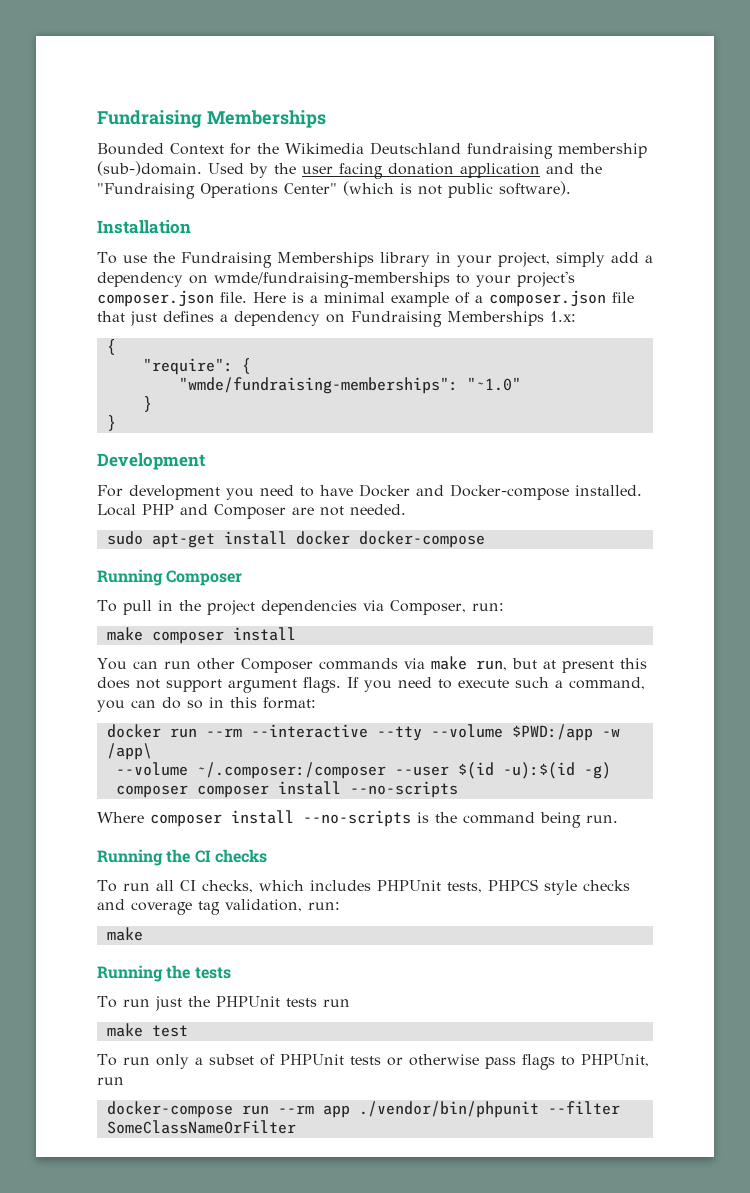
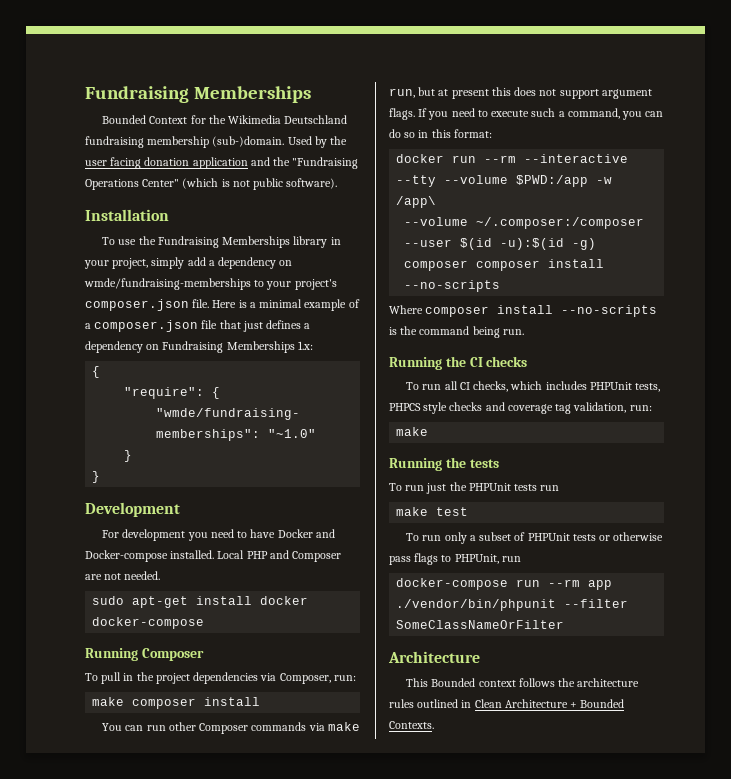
  docker-compose run --rm app ./vendor/bin/phpunit --filter SomeClassNameOrFilter
+ Architecture
+ This Bounded context follows the architecture rules outlined in Clean Architecture + Bounded Contexts.

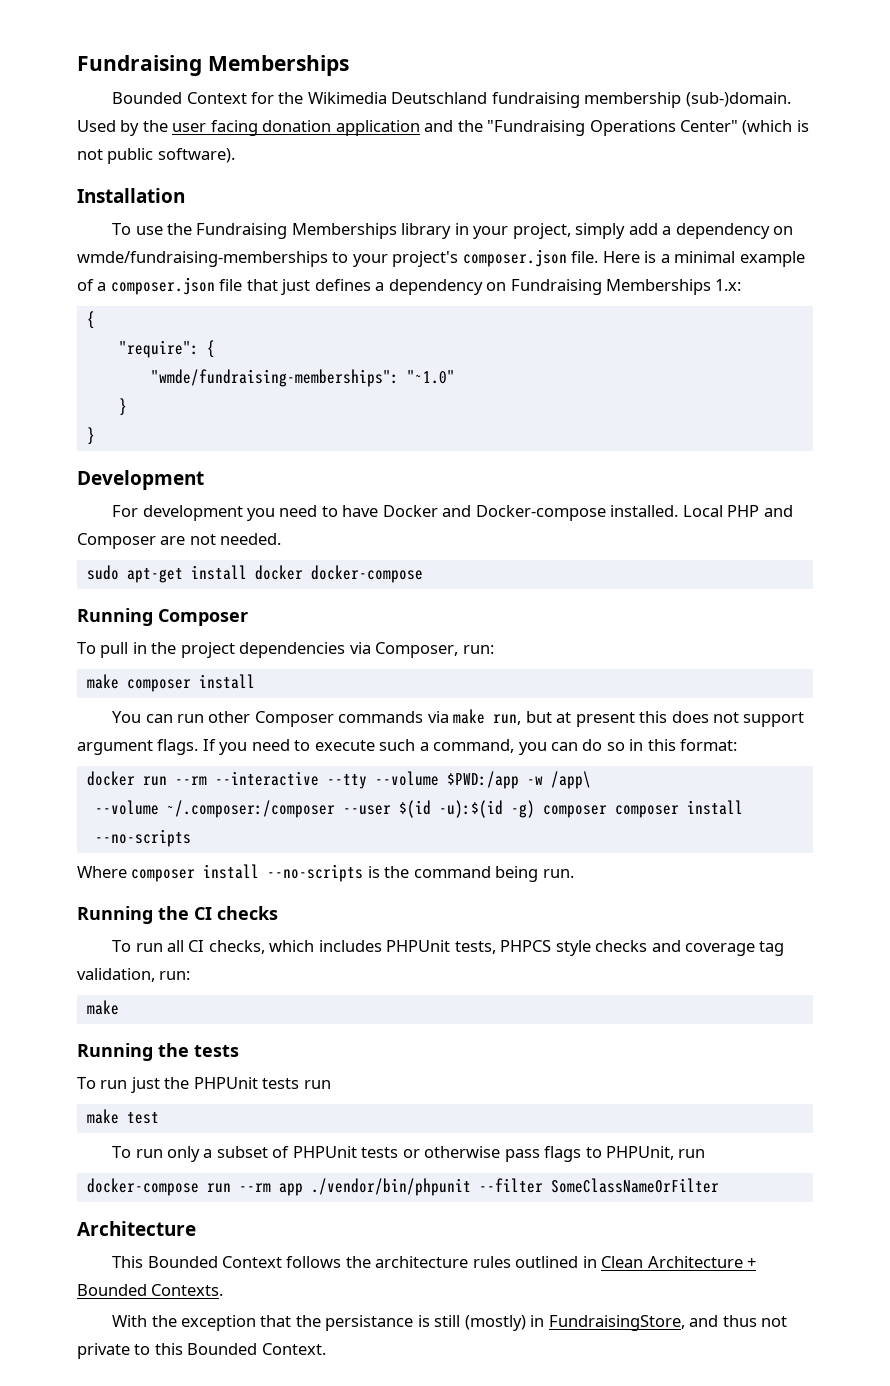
- This Bounded context follows the architecture rules outlined in Clean Architecture + Bounded Contexts.
+ This Bounded Context follows the architecture rules outlined in Clean Architecture + Bounded Contexts.
+ With the exception that the persistance is still (mostly) in FundraisingStore, and thus not private to this Bounded Context.

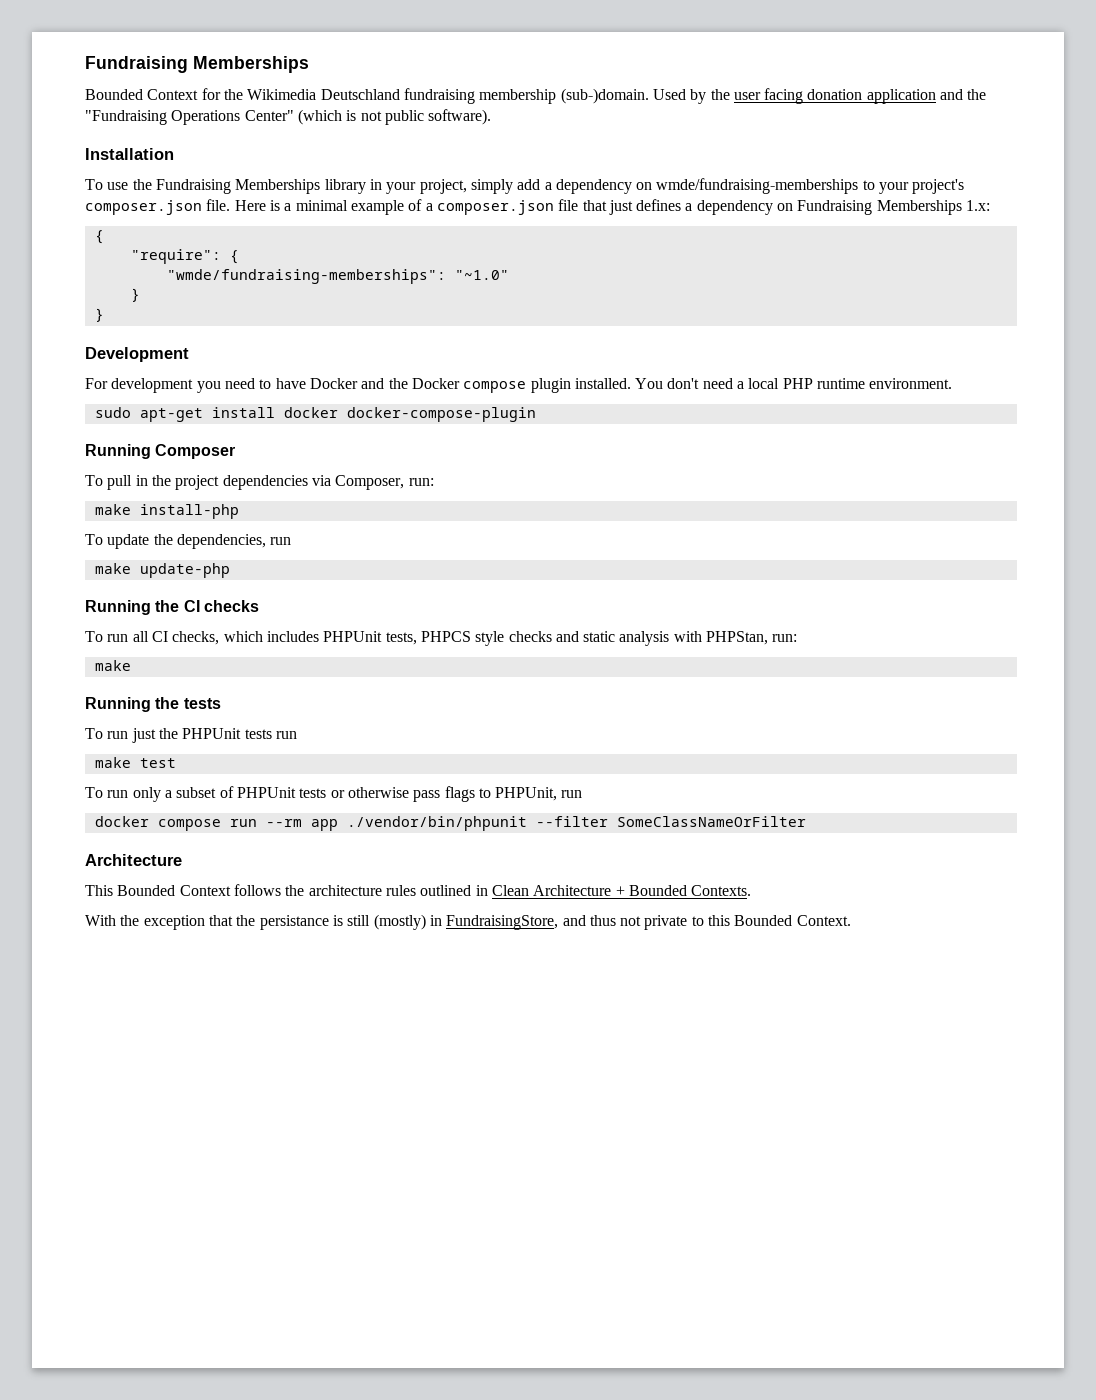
- For development you need to have Docker and Docker-compose installed. Local PHP and Composer are not needed.
+ For development you need to have Docker and the Docker compose plugin installed. You don't need a local PHP runtime environment.
- sudo apt-get install docker docker-compose
+ sudo apt-get install docker docker-compose-plugin
- make composer install
- You can run other Composer commands via make run, but at present this does not support argument flags. If you need to execute such a command, you can do so in this format:
- docker run --rm --interactive --tty --volume $PWD:/app -w /app\
- --volume ~/.composer:/composer --user $(id -u):$(id -g) composer composer install --no-scripts
- Where composer install --no-scripts is the command being run.
+ make install-php
+ To update the dependencies, run
+ make update-php
- To run all CI checks, which includes PHPUnit tests, PHPCS style checks and coverage tag validation, run:
+ To run all CI checks, which includes PHPUnit tests, PHPCS style checks and static analysis with PHPStan, run:
- docker-compose run --rm app ./vendor/bin/phpunit --filter SomeClassNameOrFilter
+ docker compose run --rm app ./vendor/bin/phpunit --filter SomeClassNameOrFilter

